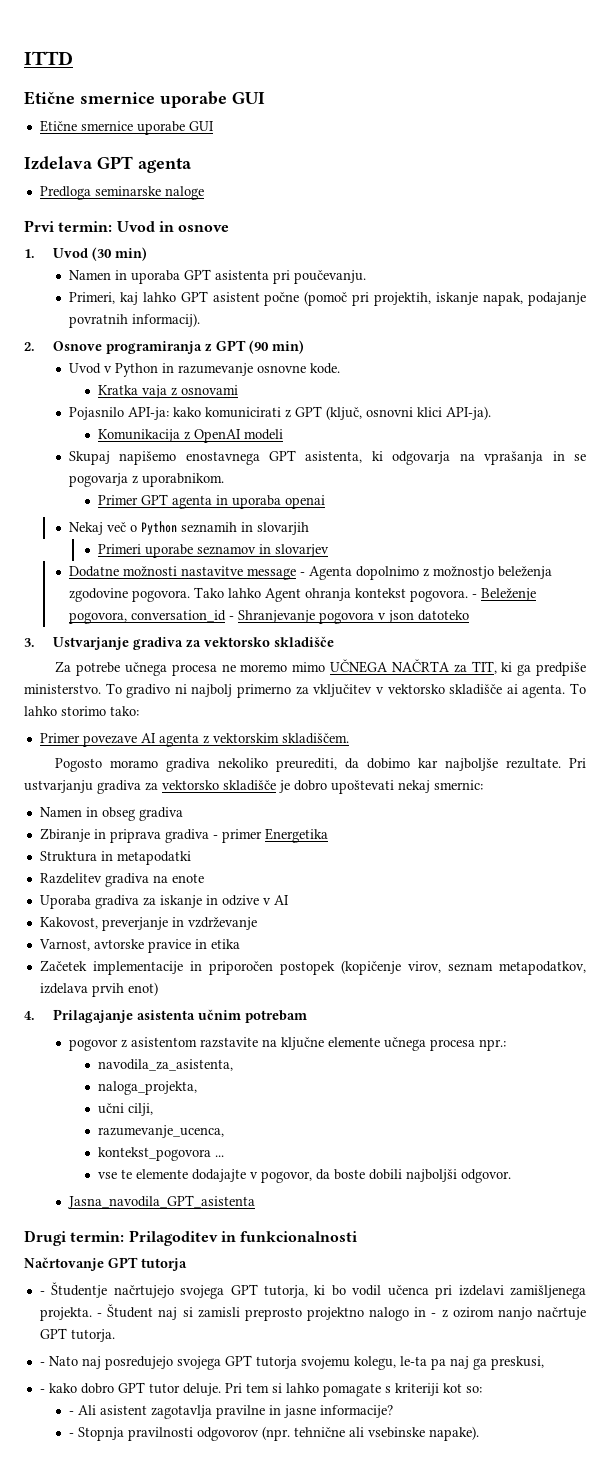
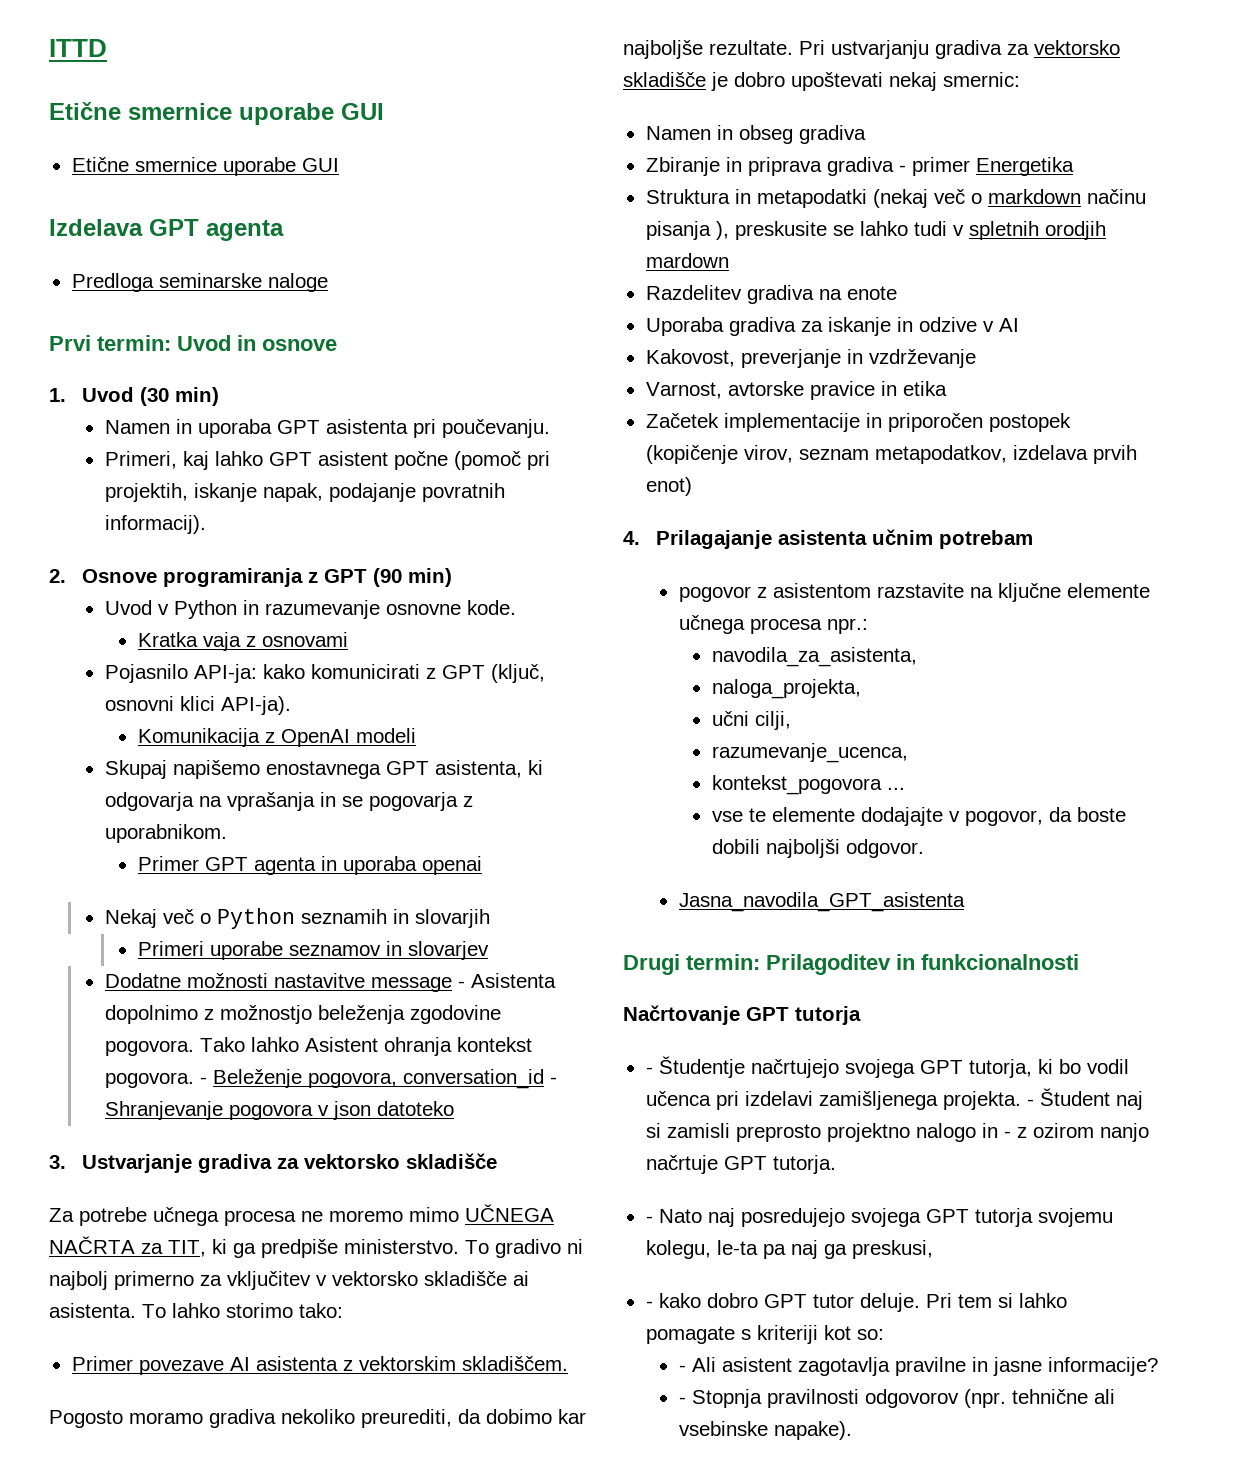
- Dodatne možnosti nastavitve message - Agenta dopolnimo z možnostjo beleženja zgodovine pogovora.
+ Dodatne možnosti nastavitve message - Asistenta dopolnimo z možnostjo beleženja zgodovine pogovora.
- Tako lahko Agent ohranja kontekst pogovora.
+ Tako lahko Asistent ohranja kontekst pogovora.
- To gradivo ni najbolj primerno za vključitev v vektorsko skladišče ai agenta.
+ To gradivo ni najbolj primerno za vključitev v vektorsko skladišče ai asistenta.
- Primer povezave AI agenta z vektorskim skladiščem.
+ Primer povezave AI asistenta z vektorskim skladiščem.
- Struktura in metapodatki
+ Struktura in metapodatki (nekaj več o markdown načinu pisanja ), preskusite se lahko tudi v spletnih orodjih mardown

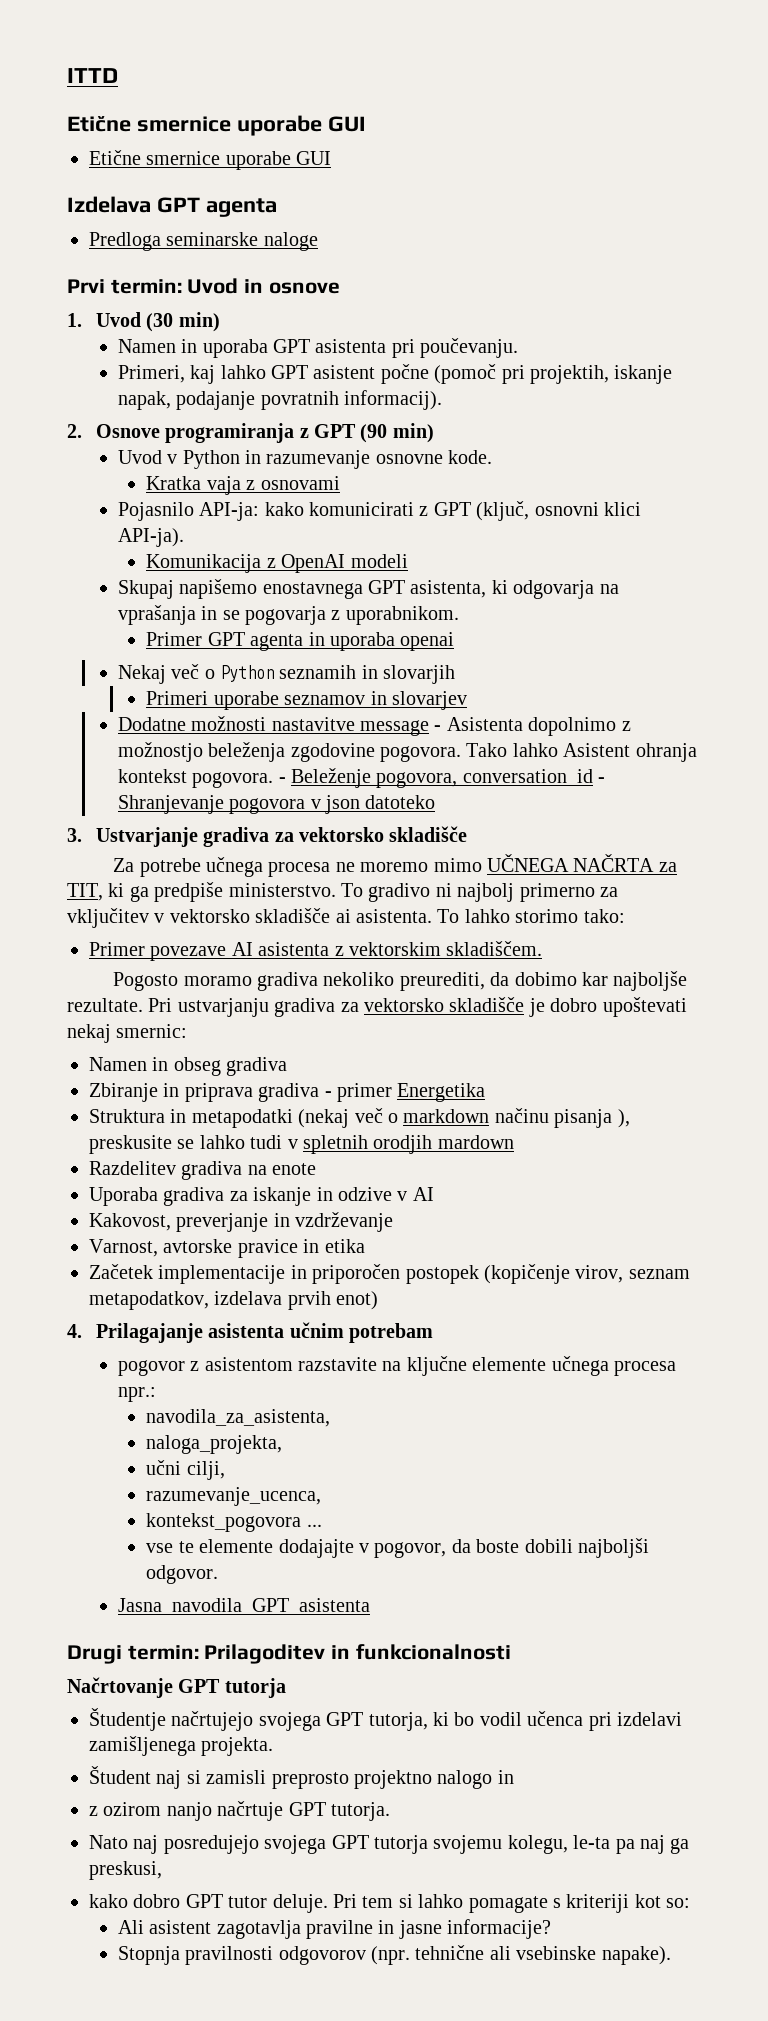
- - Študentje načrtujejo svojega GPT tutorja, ki bo vodil učenca pri izdelavi zamišljenega projekta. - Študent naj si zamisli preprosto projektno nalogo in - z ozirom nanjo načrtuje GPT tutorja.
+ Študentje načrtujejo svojega GPT tutorja, ki bo vodil učenca pri izdelavi zamišljenega projekta.
+ Študent naj si zamisli preprosto projektno nalogo in
+ z ozirom nanjo načrtuje GPT tutorja.
- - Nato naj posredujejo svojega GPT tutorja svojemu kolegu, le-ta pa naj ga preskusi,
+ Nato naj posredujejo svojega GPT tutorja svojemu kolegu, le-ta pa naj ga preskusi,
- - kako dobro GPT tutor deluje.
+ kako dobro GPT tutor deluje.
- - Ali asistent zagotavlja pravilne in jasne informacije?
+ Ali asistent zagotavlja pravilne in jasne informacije?
- - Stopnja pravilnosti odgovorov (npr. tehnične ali vsebinske napake).
+ Stopnja pravilnosti odgovorov (npr. tehnične ali vsebinske napake).

